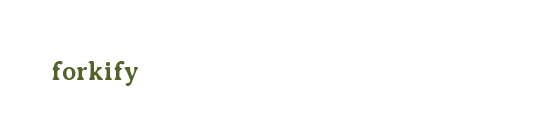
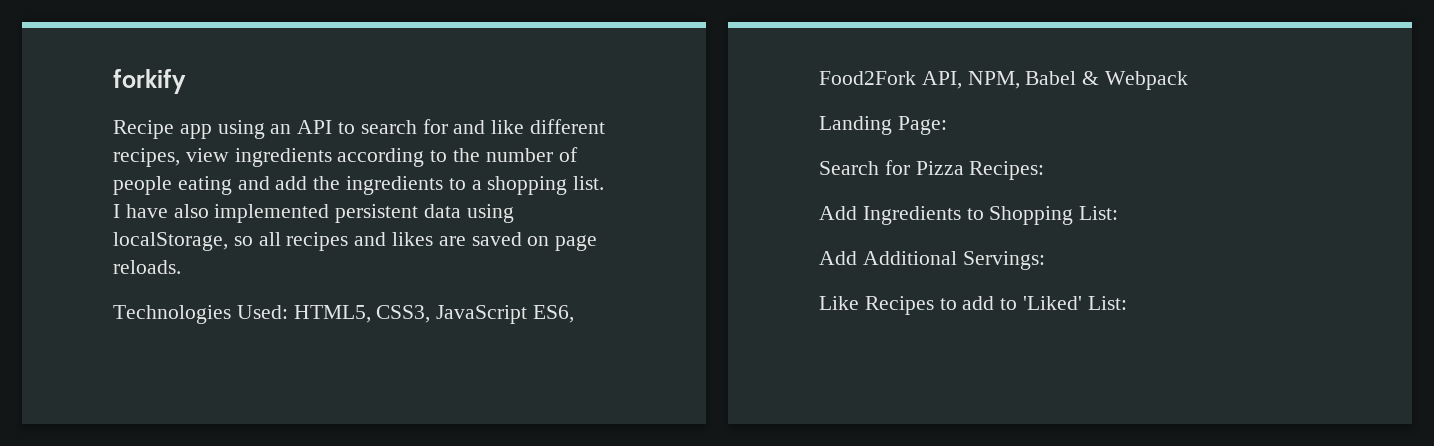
+ Recipe app using an API to search for and like different recipes, view ingredients according to the number of people eating and add the ingredients to a shopping list. I have also implemented persistent data using localStorage, so all recipes and likes are saved on page reloads.
+ Technologies Used: HTML5, CSS3, JavaScript ES6, Food2Fork API, NPM, Babel & Webpack
+ Landing Page:
+ Search for Pizza Recipes:
+ Add Ingredients to Shopping List:
+ Add Additional Servings:
+ Like Recipes to add to 'Liked' List:

